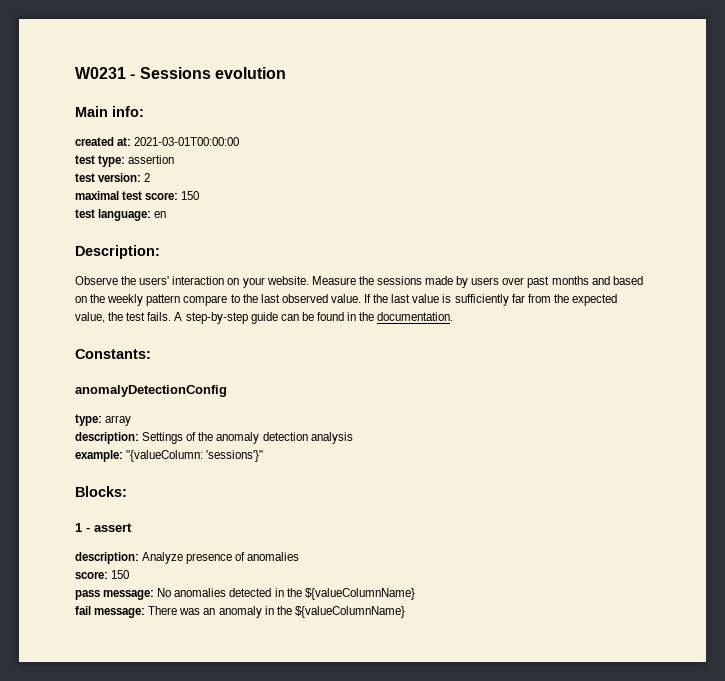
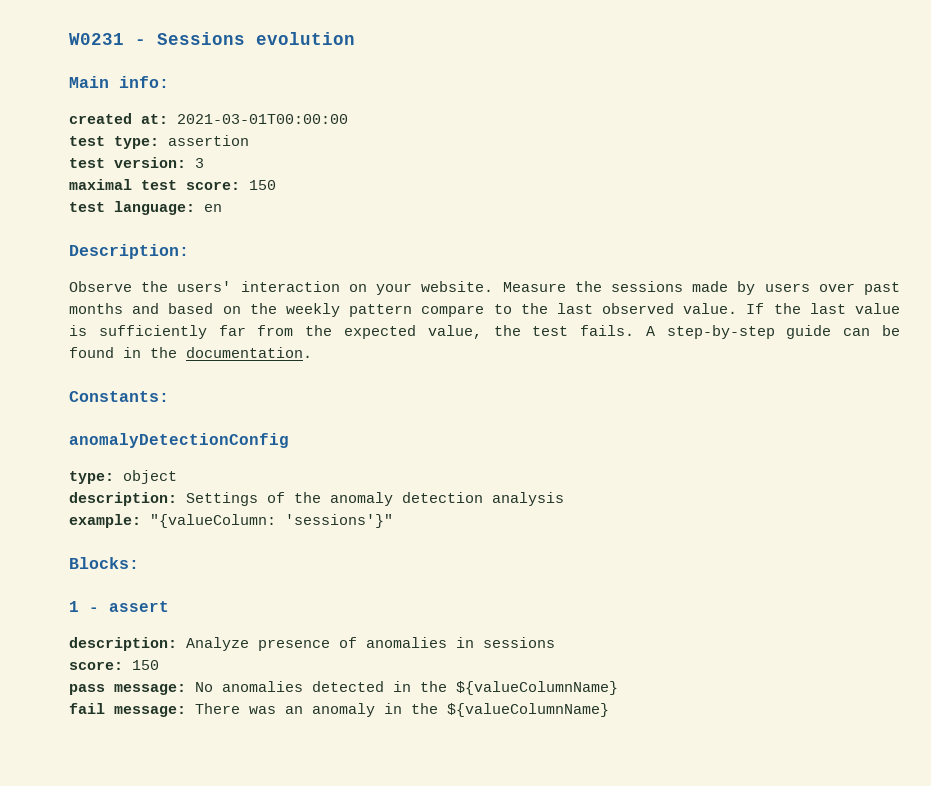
- test version: 2
+ test version: 3
- type: array
+ type: object
- description: Analyze presence of anomalies
+ description: Analyze presence of anomalies in sessions

